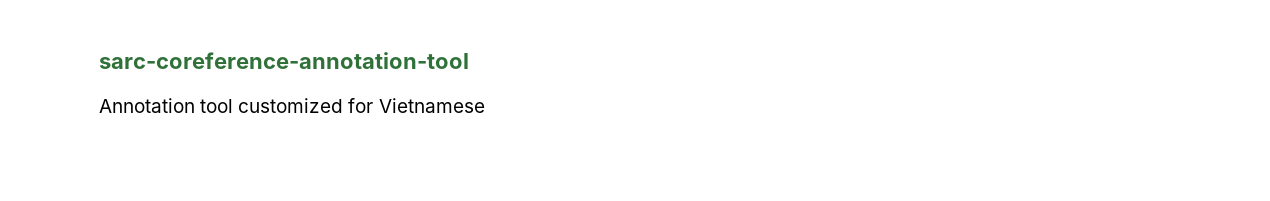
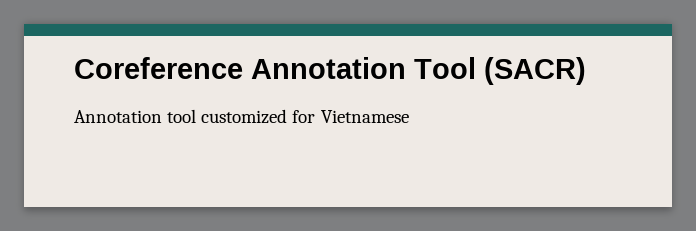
- sarc-coreference-annotation-tool
+ Coreference Annotation Tool (SACR)

